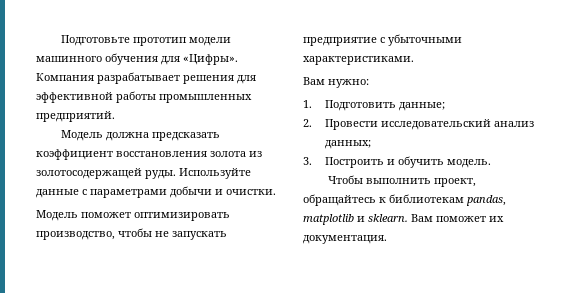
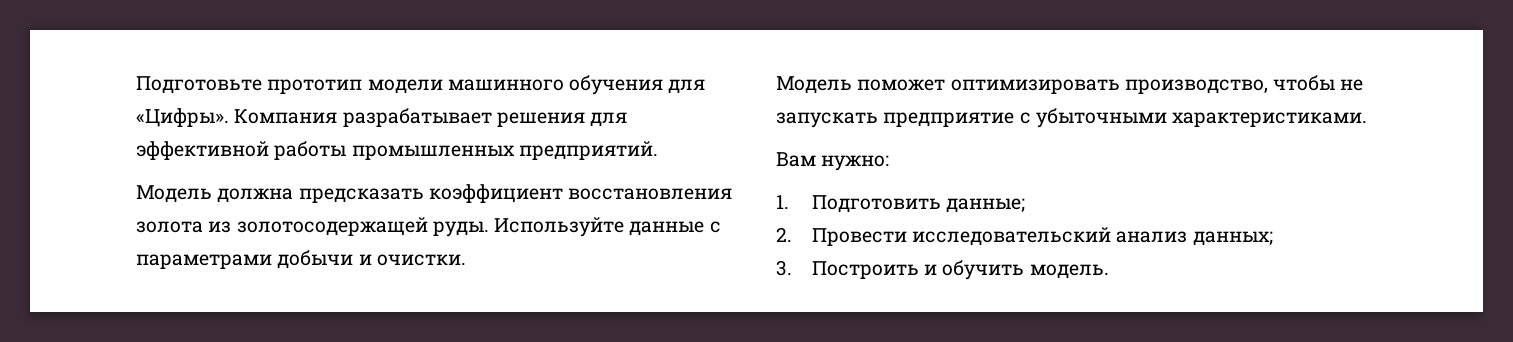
- Чтобы выполнить проект, обращайтесь к библиотекам pandas, matplotlib и sklearn. Вам поможет их документация.

